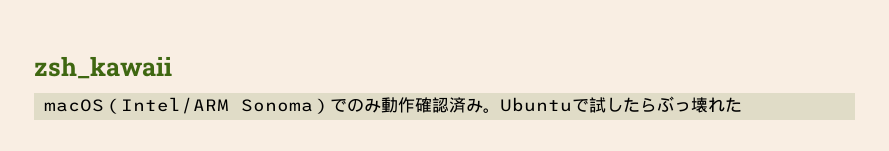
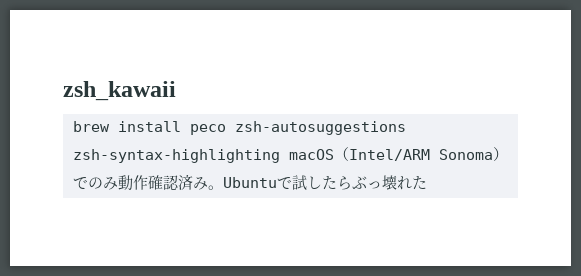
- macOS（Intel/ARM Sonoma）でのみ動作確認済み。
+ brew install peco zsh-autosuggestions zsh-syntax-highlighting macOS（Intel/ARM Sonoma）でのみ動作確認済み。

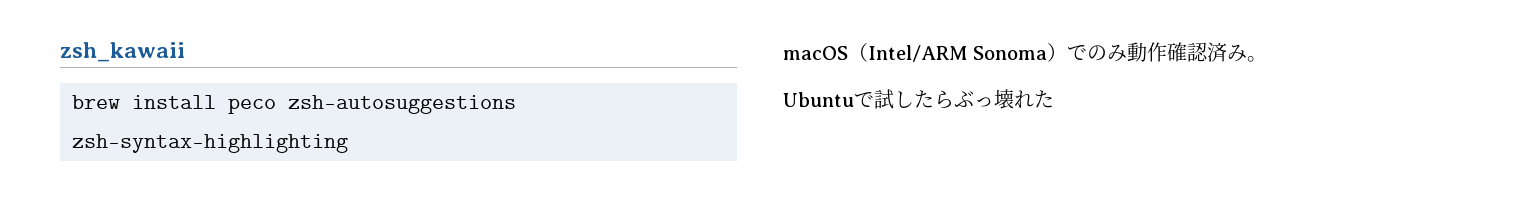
- brew install peco zsh-autosuggestions zsh-syntax-highlighting macOS（Intel/ARM Sonoma）でのみ動作確認済み。Ubuntuで試したらぶっ壊れた
+ brew install peco zsh-autosuggestions zsh-syntax-highlighting
+ macOS（Intel/ARM Sonoma）でのみ動作確認済み。
+ Ubuntuで試したらぶっ壊れた

